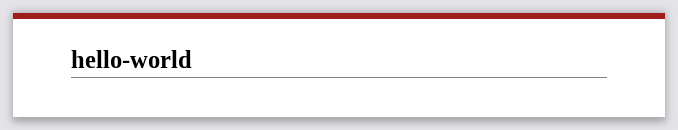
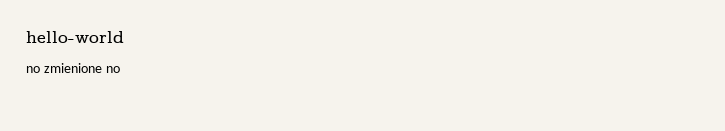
+ no zmienione no

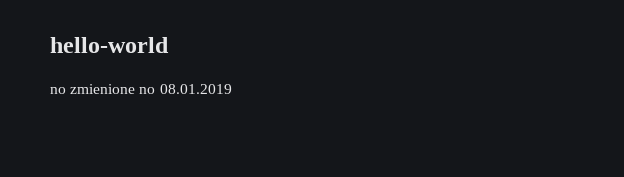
- no zmienione no
+ no zmienione no 08.01.2019

